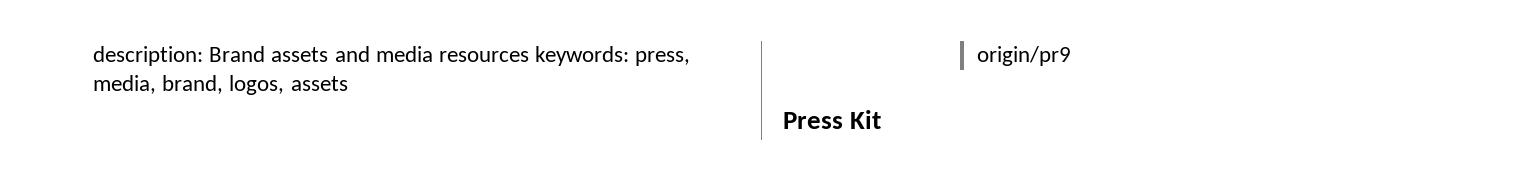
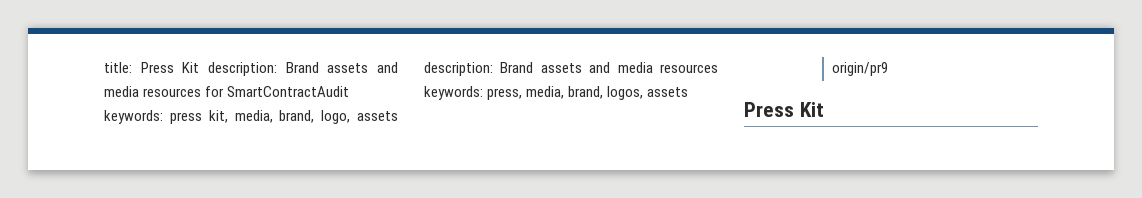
- description: Brand assets and media resources keywords: press, media, brand, logos, assets
+ title: Press Kit description: Brand assets and media resources for SmartContractAudit keywords: press kit, media, brand, logo, assets description: Brand assets and media resources keywords: press, media, brand, logos, assets

